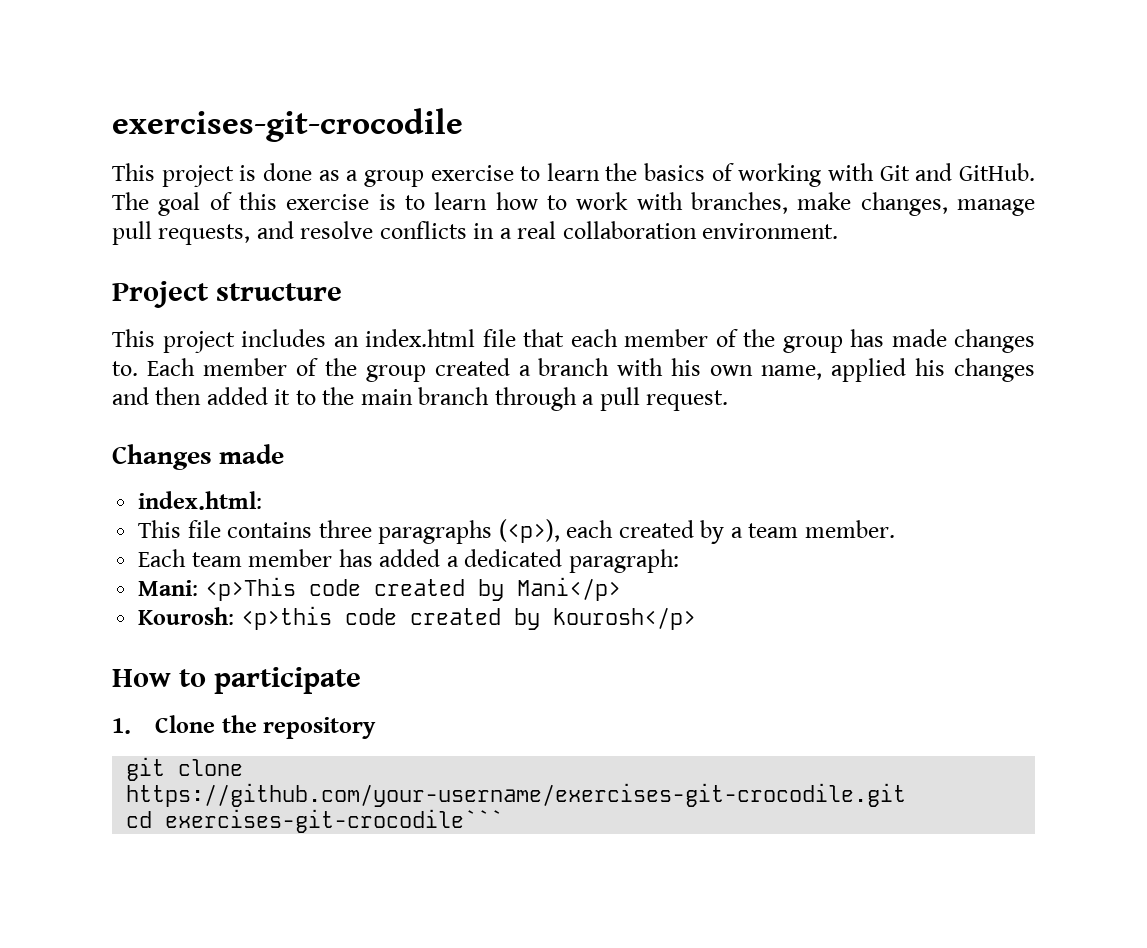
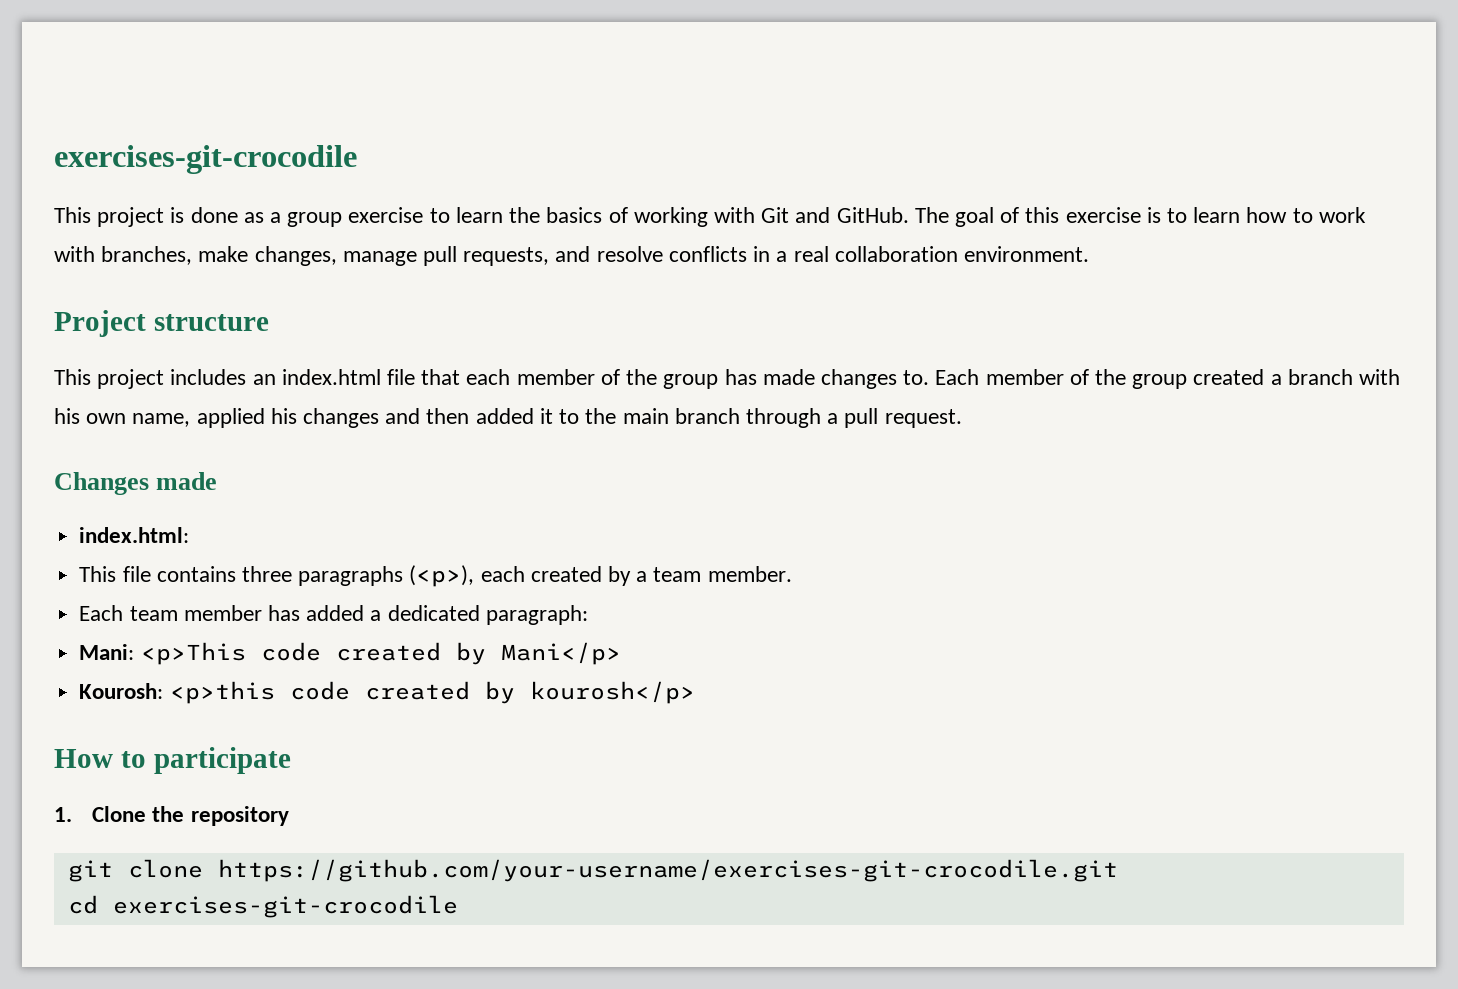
- cd exercises-git-crocodile```
+ cd exercises-git-crocodile

